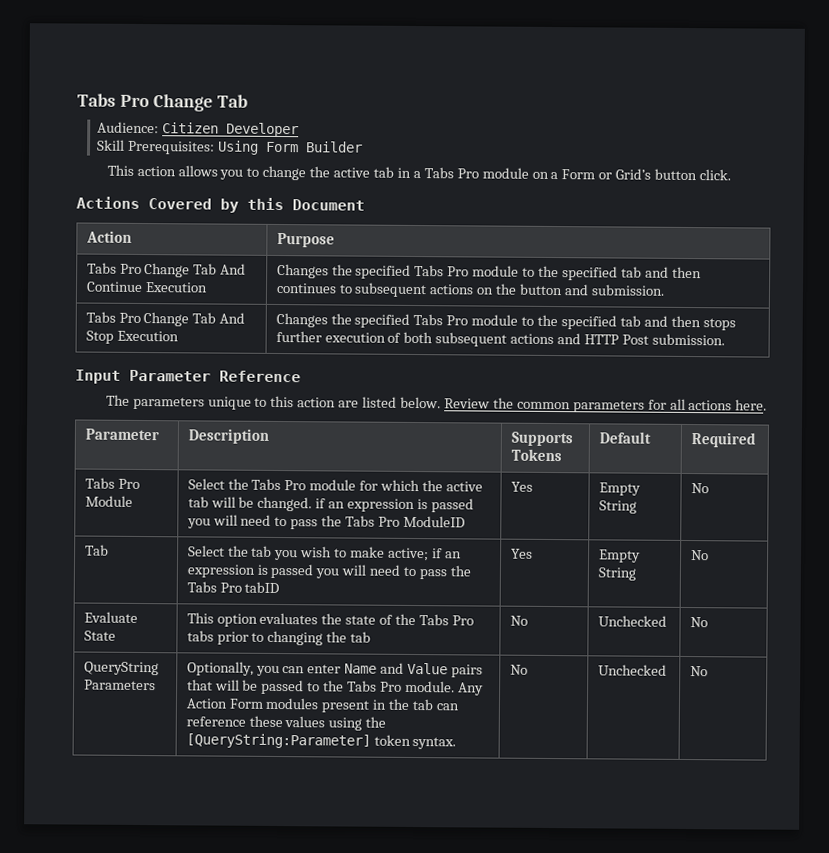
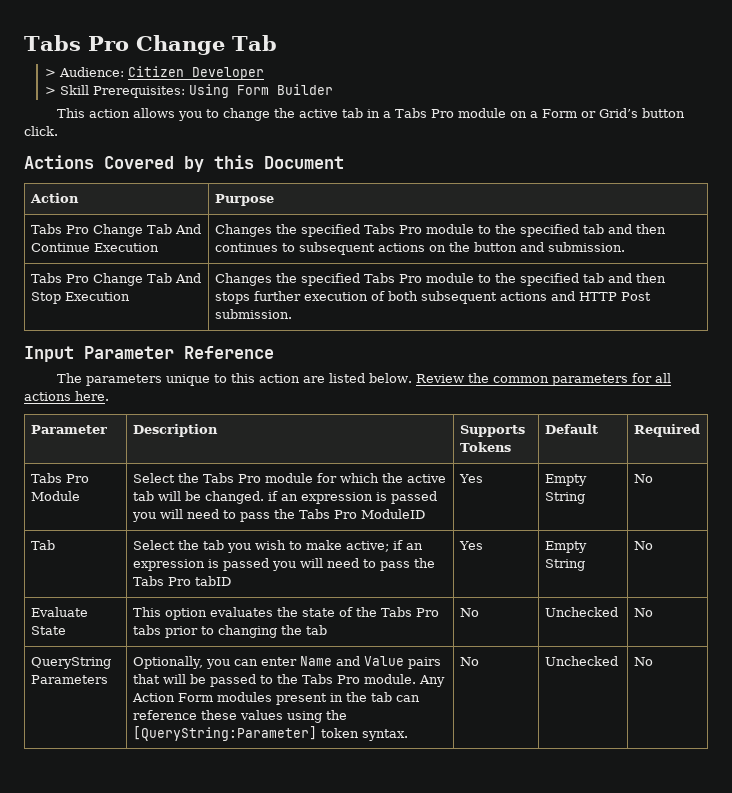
- Audience: Citizen Developer
+ > Audience: Citizen Developer
- Skill Prerequisites: Using Form Builder
+ > Skill Prerequisites: Using Form Builder

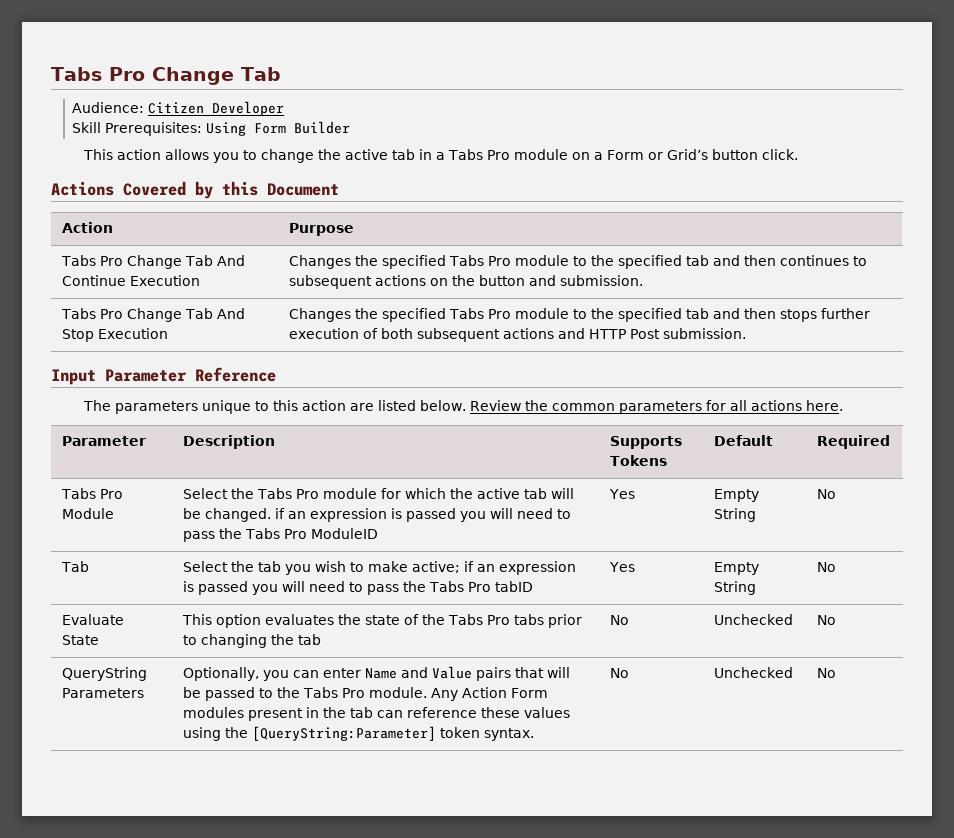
- > Audience: Citizen Developer
+ Audience: Citizen Developer
- > Skill Prerequisites: Using Form Builder
+ Skill Prerequisites: Using Form Builder

